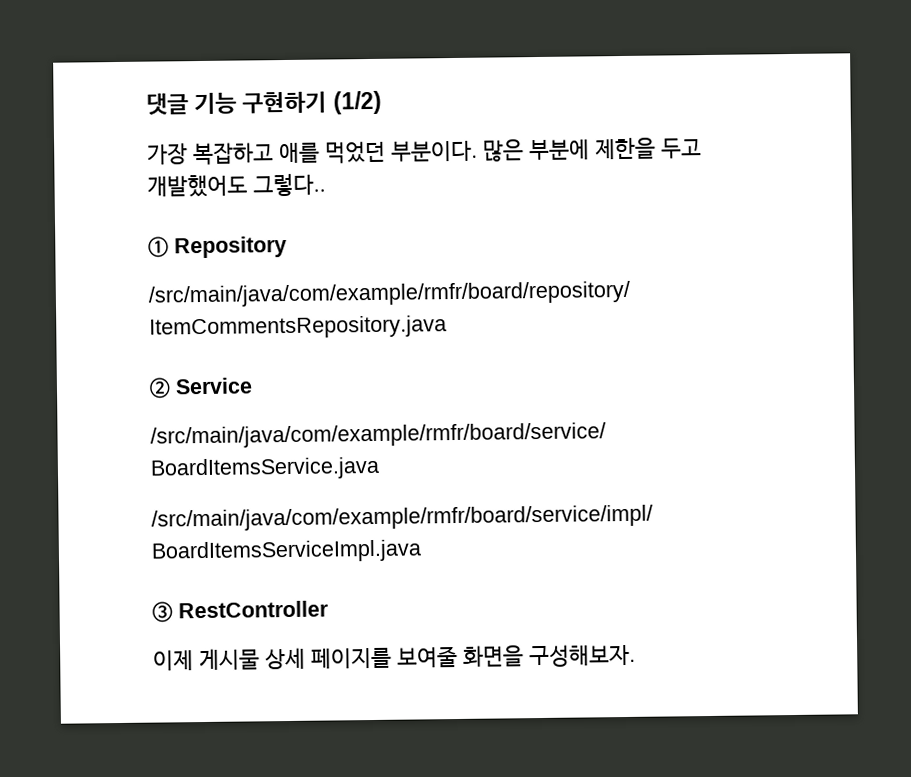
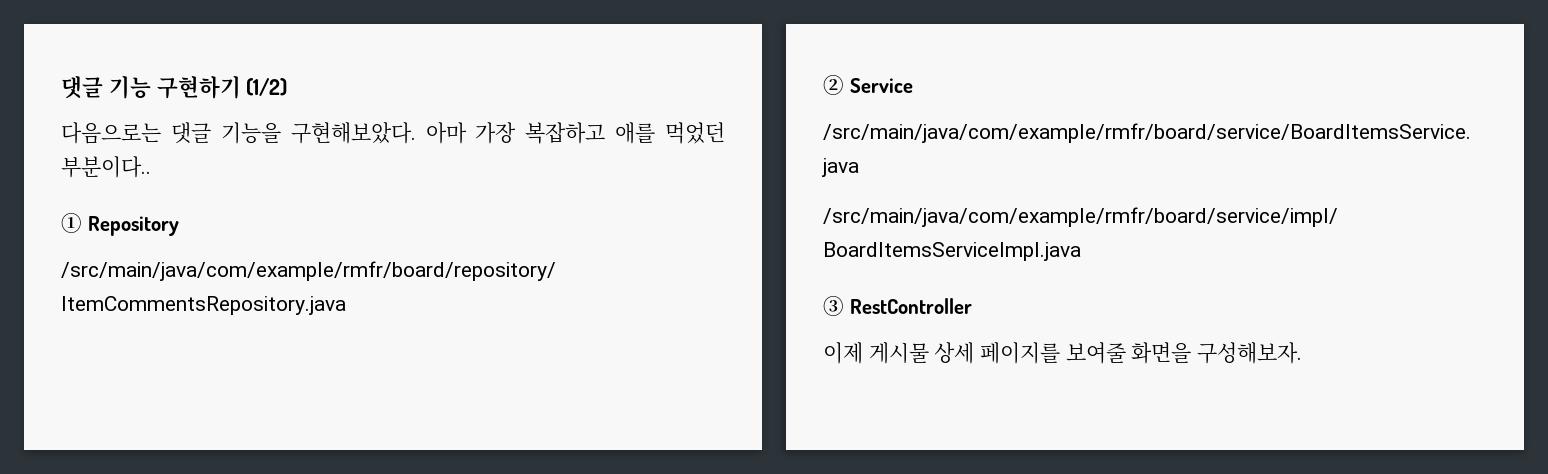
- 가장 복잡하고 애를 먹었던 부분이다. 많은 부분에 제한을 두고 개발했어도 그렇다..
+ 다음으로는 댓글 기능을 구현해보았다. 아마 가장 복잡하고 애를 먹었던 부분이다..

